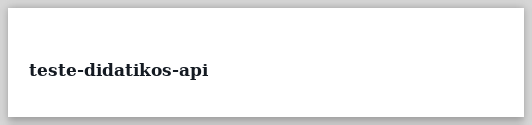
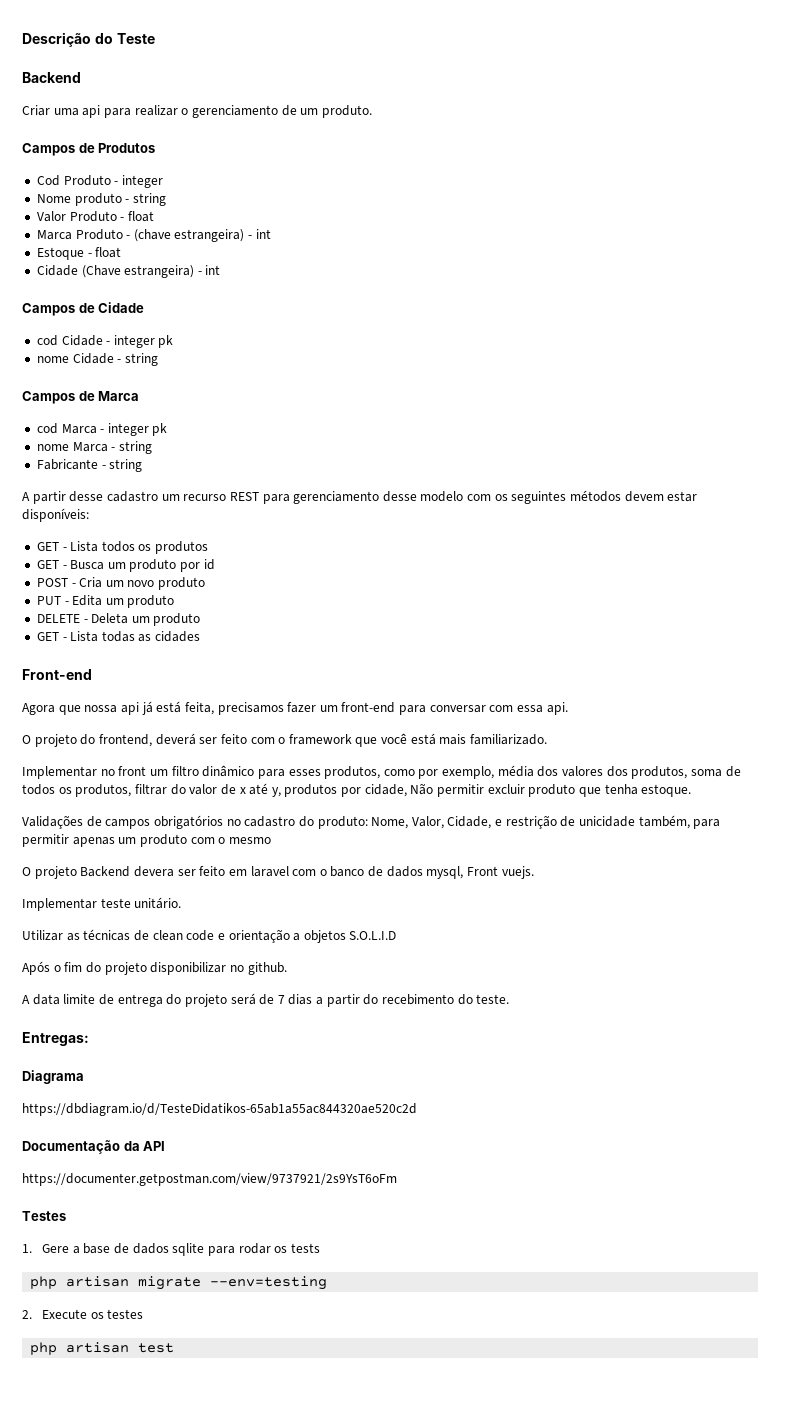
- teste-didatikos-api
+ Descrição do Teste
+ Backend
+ Criar uma api para realizar o gerenciamento de um produto.
+ Campos de Produtos
+ Cod Produto - integer
+ Nome produto - string
+ Valor Produto - float
+ Marca Produto - (chave estrangeira) - int
+ Estoque - float
+ Cidade (Chave estrangeira) - int
+ Campos de Cidade
+ cod Cidade - integer pk
+ nome Cidade - string
+ Campos de Marca
+ cod Marca - integer pk
+ nome Marca - string
+ Fabricante - string
+ A partir desse cadastro um recurso REST para gerenciamento desse modelo com os seguintes métodos devem estar disponíveis:
+ GET - Lista todos os produtos
+ GET - Busca um produto por id
+ POST - Cria um novo produto
+ PUT - Edita um produto
+ DELETE - Deleta um produto
+ GET - Lista todas as cidades
+ Front-end
+ Agora que nossa api já está feita, precisamos fazer um front-end para conversar com essa api.
+ O projeto do frontend, deverá ser feito com o framework que você está mais familiarizado.
+ Implementar no front um filtro dinâmico para esses produtos, como por exemplo, média dos valores dos produtos, soma de todos os produtos, filtrar do valor de x até y, produtos por cidade, Não permitir excluir produto que tenha estoque.
+ Validações de campos obrigatórios no cadastro do produto: Nome, Valor, Cidade, e restrição de unicidade também, para permitir apenas um produto com o mesmo
+ O projeto Backend devera ser feito em laravel com o banco de dados mysql, Front vuejs.
+ Implementar teste unitário.
+ Utilizar as técnicas de clean code e orientação a objetos S.O.L.I.D
+ Após o fim do projeto disponibilizar no github.
+ A data limite de entrega do projeto será de 7 dias a partir do recebimento do teste.
+ Entregas:
+ Diagrama
+ https://dbdiagram.io/d/TesteDidatikos-65ab1a55ac844320ae520c2d
+ Documentação da API
+ https://documenter.getpostman.com/view/9737921/2s9YsT6oFm
+ Testes
+ 1. Gere a base de dados sqlite para rodar os tests
+ php artisan migrate --env=testing
+ 2. Execute os testes
+ php artisan test

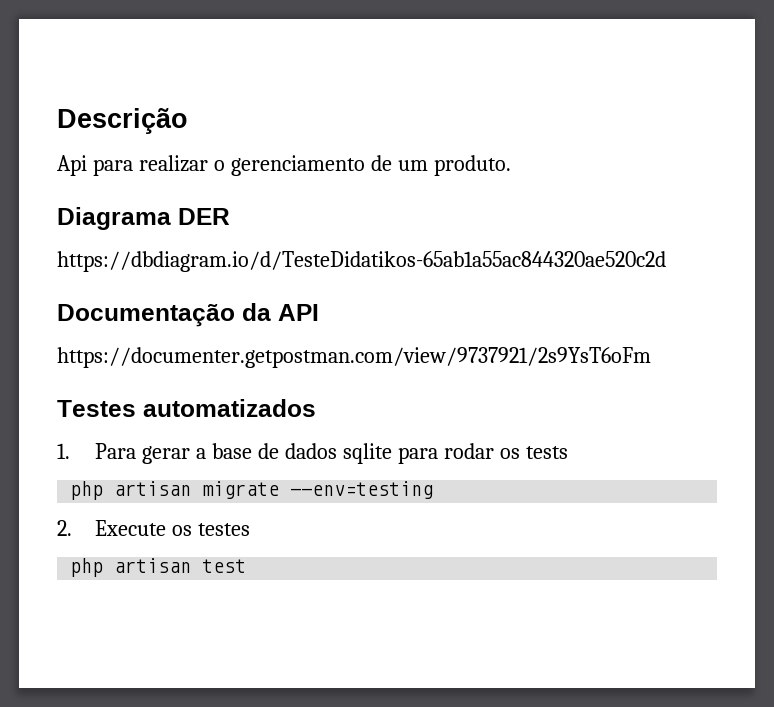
- Descrição do Teste
- Backend
- Criar uma api para realizar o gerenciamento de um produto.
+ Descrição
+ Api para realizar o gerenciamento de um produto.
- Campos de Produtos
- Cod Produto - integer
- Nome produto - string
- Valor Produto - float
- Marca Produto - (chave estrangeira) - int
- Estoque - float
- Cidade (Chave estrangeira) - int
- Campos de Cidade
- cod Cidade - integer pk
- nome Cidade - string
- Campos de Marca
- cod Marca - integer pk
- nome Marca - string
- Fabricante - string
- A partir desse cadastro um recurso REST para gerenciamento desse modelo com os seguintes métodos devem estar disponíveis:
- GET - Lista todos os produtos
- GET - Busca um produto por id
- POST - Cria um novo produto
- PUT - Edita um produto
- DELETE - Deleta um produto
- GET - Lista todas as cidades
- Front-end
- Agora que nossa api já está feita, precisamos fazer um front-end para conversar com essa api.
- O projeto do frontend, deverá ser feito com o framework que você está mais familiarizado.
- Implementar no front um filtro dinâmico para esses produtos, como por exemplo, média dos valores dos produtos, soma de todos os produtos, filtrar do valor de x até y, produtos por cidade, Não permitir excluir produto que tenha estoque.
- Validações de campos obrigatórios no cadastro do produto: Nome, Valor, Cidade, e restrição de unicidade também, para permitir apenas um produto com o mesmo
- O projeto Backend devera ser feito em laravel com o banco de dados mysql, Front vuejs.
- Implementar teste unitário.
- Utilizar as técnicas de clean code e orientação a objetos S.O.L.I.D
- Após o fim do projeto disponibilizar no github.
- A data limite de entrega do projeto será de 7 dias a partir do recebimento do teste.
- Entregas:
- Diagrama
+ Diagrama DER
- Testes
+ Testes automatizados
- 1. Gere a base de dados sqlite para rodar os tests
+ 1. Para gerar a base de dados sqlite para rodar os tests

